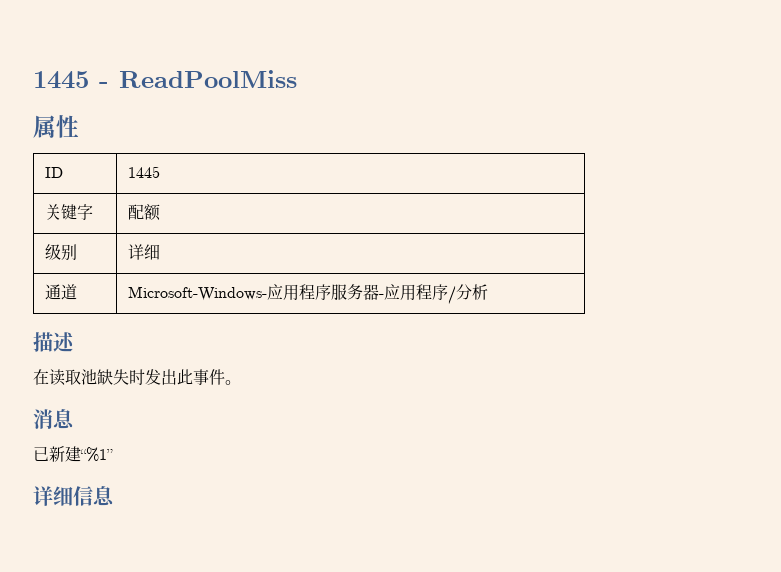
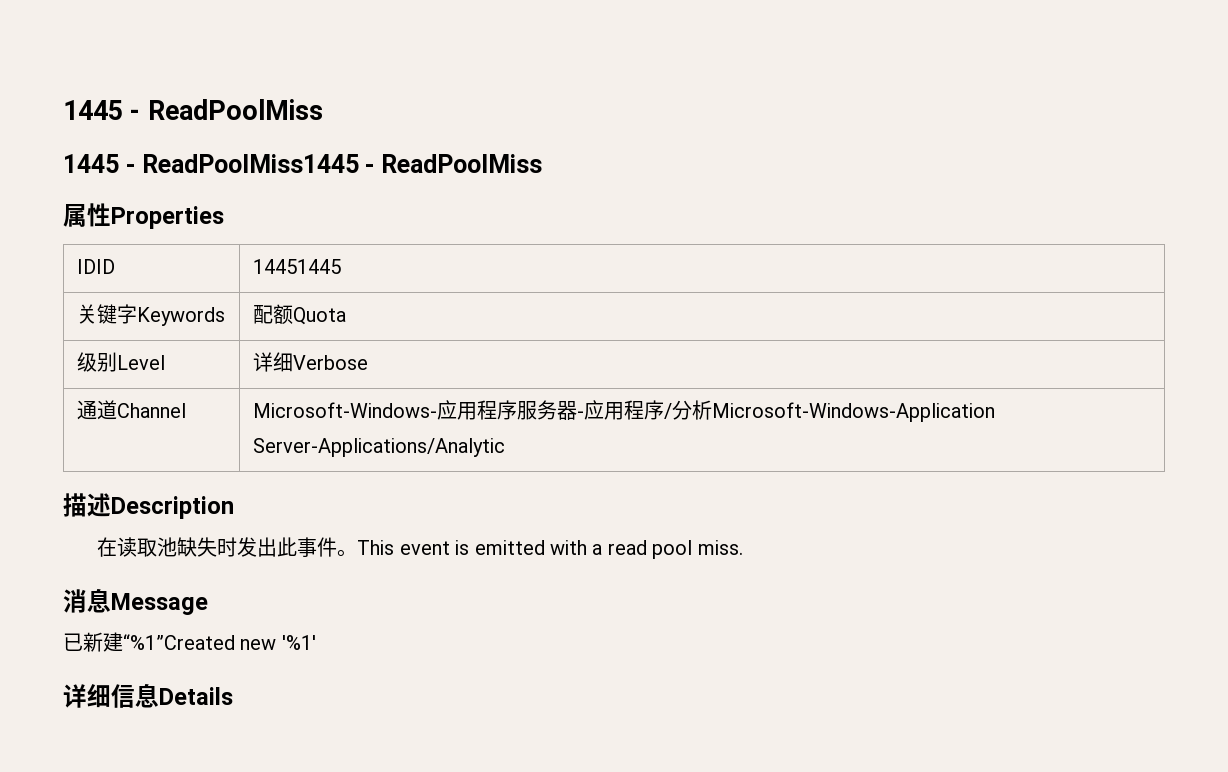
- 属性
- ID | 1445
+ 1445 - ReadPoolMiss1445 - ReadPoolMiss
+ 属性Properties
+ IDID | 14451445
- 关键字 | 配额
+ 关键字Keywords | 配额Quota
- 级别 | 详细
+ 级别Level | 详细Verbose
- 通道 | Microsoft-Windows-应用程序服务器-应用程序/分析
+ 通道Channel | Microsoft-Windows-应用程序服务器-应用程序/分析Microsoft-Windows-Application Server-Applications/Analytic
- 描述
+ 描述Description
+ This event is emitted with a read pool miss.
- 消息
+ 消息Message
- 已新建“%1”
+ 已新建“%1”Created new '%1'
- 详细信息
+ 详细信息Details

